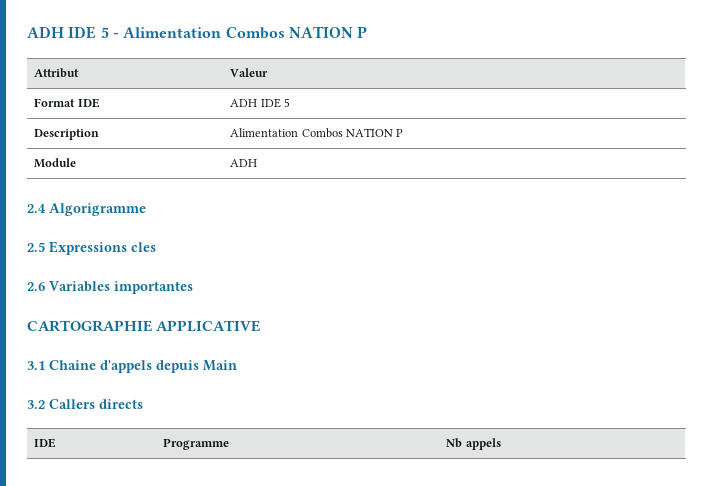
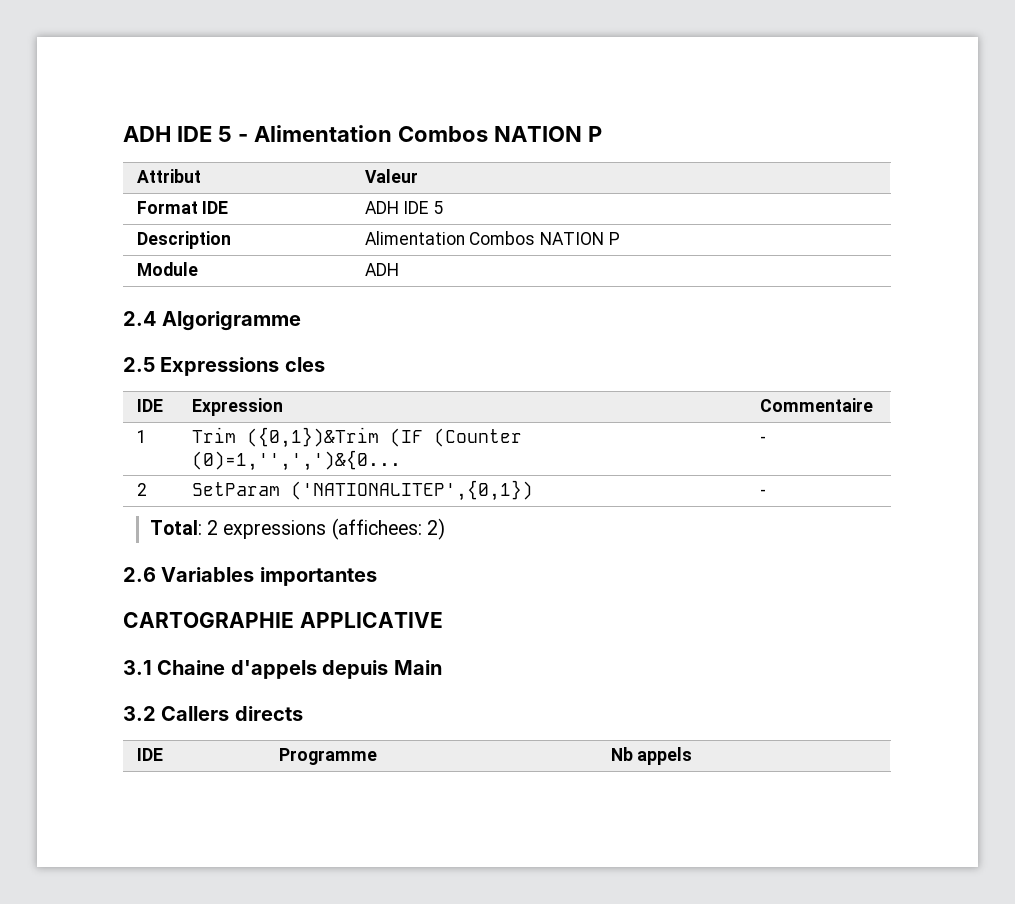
+ IDE | Expression | Commentaire
+ 1 | Trim ({0,1})&Trim (IF (Counter (0)=1,'',',')&{0... | -
+ 2 | SetParam ('NATIONALITEP',{0,1}) | -
+ Total: 2 expressions (affichees: 2)

